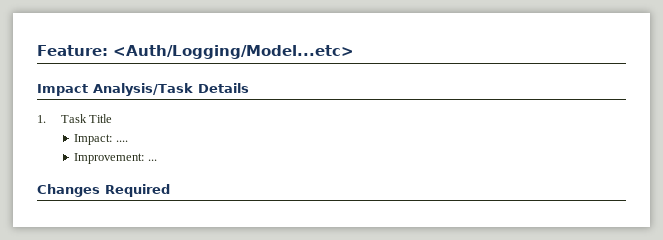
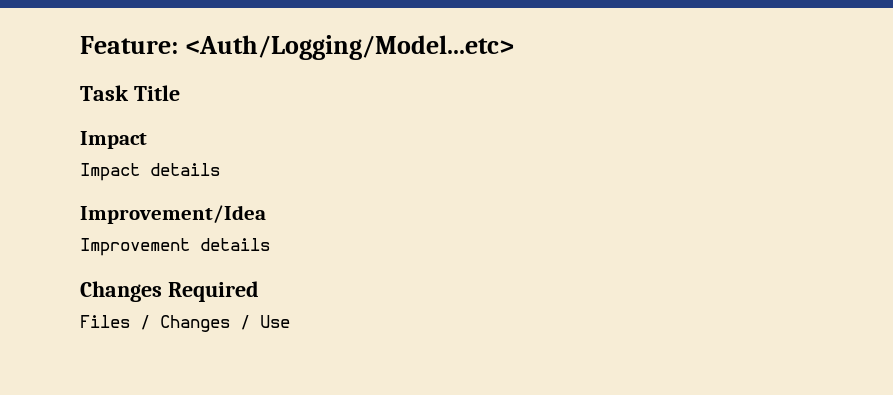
- Impact Analysis/Task Details
- 1. Task Title
- Impact: ....
- Improvement: ...
+ Task Title
+ Impact
+ Impact details
+ Improvement/Idea
+ Improvement details
  Changes Required
+ Files / Changes / Use

